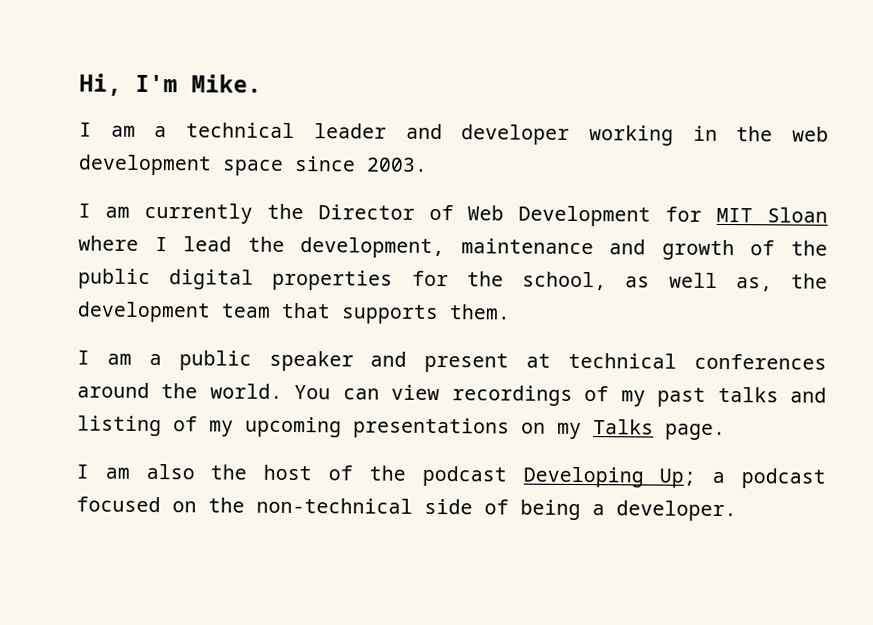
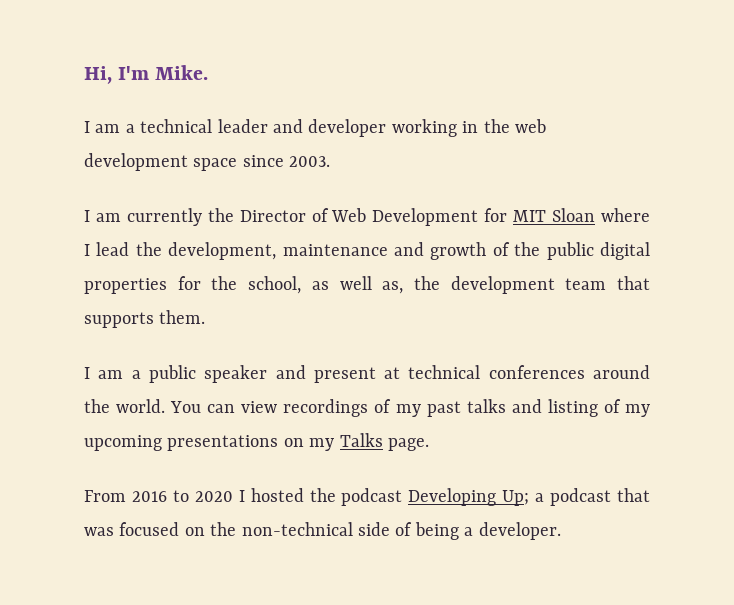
- I am also the host of the podcast Developing Up; a podcast focused on the non-technical side of being a developer.
+ From 2016 to 2020 I hosted the podcast Developing Up; a podcast that was focused on the non-technical side of being a developer.

